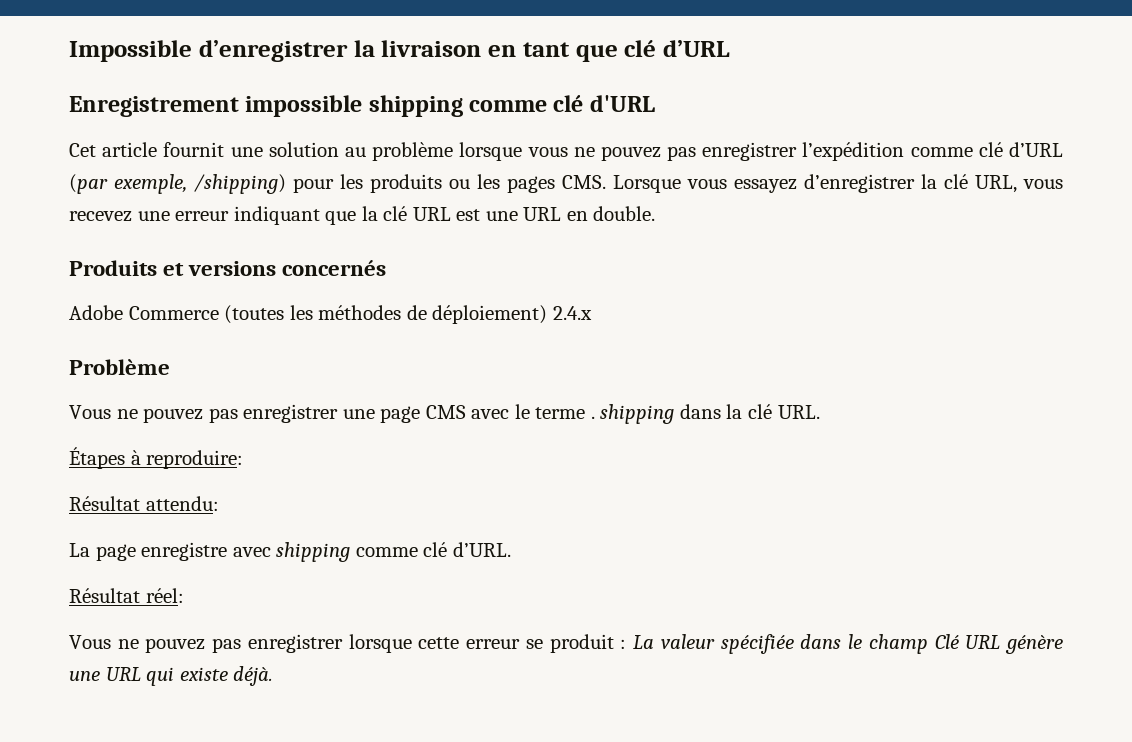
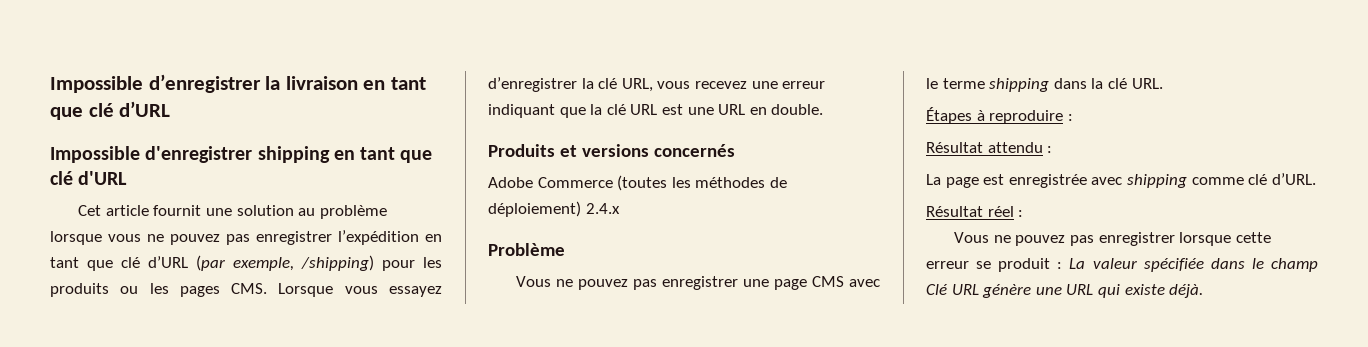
- Enregistrement impossible shipping comme clé d'URL
+ Impossible d'enregistrer shipping en tant que clé d'URL
- Cet article fournit une solution au problème lorsque vous ne pouvez pas enregistrer l’expédition comme clé d’URL (par exemple, /shipping) pour les produits ou les pages CMS. Lorsque vous essayez d’enregistrer la clé URL, vous recevez une erreur indiquant que la clé URL est une URL en double.
+ Cet article fournit une solution au problème lorsque vous ne pouvez pas enregistrer l’expédition en tant que clé d’URL (par exemple, /shipping) pour les produits ou les pages CMS. Lorsque vous essayez d’enregistrer la clé URL, vous recevez une erreur indiquant que la clé URL est une URL en double.
- Vous ne pouvez pas enregistrer une page CMS avec le terme . shipping dans la clé URL.
+ Vous ne pouvez pas enregistrer une page CMS avec le terme shipping dans la clé URL.
- Étapes à reproduire:
- Résultat attendu:
+ Étapes à reproduire :
+ Résultat attendu :
- La page enregistre avec shipping comme clé d’URL.
+ La page est enregistrée avec shipping comme clé d’URL.
- Résultat réel:
+ Résultat réel :

